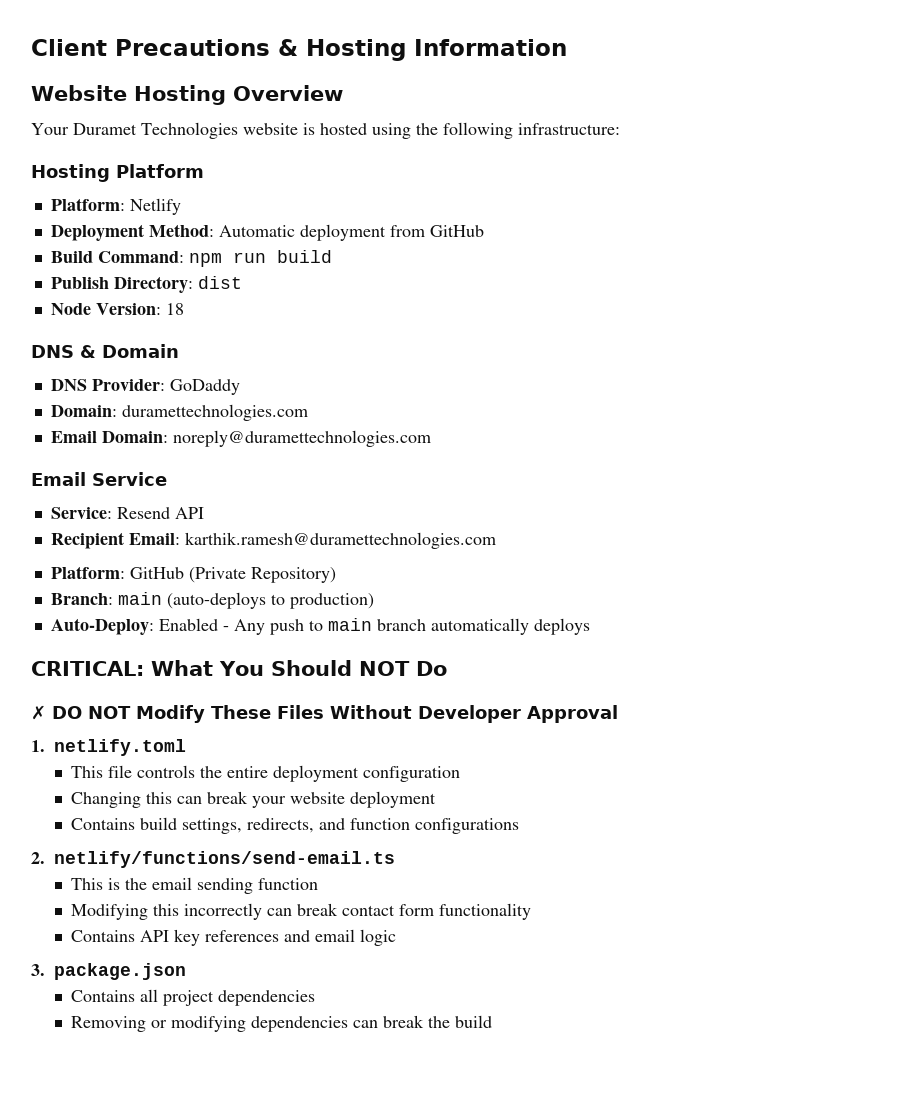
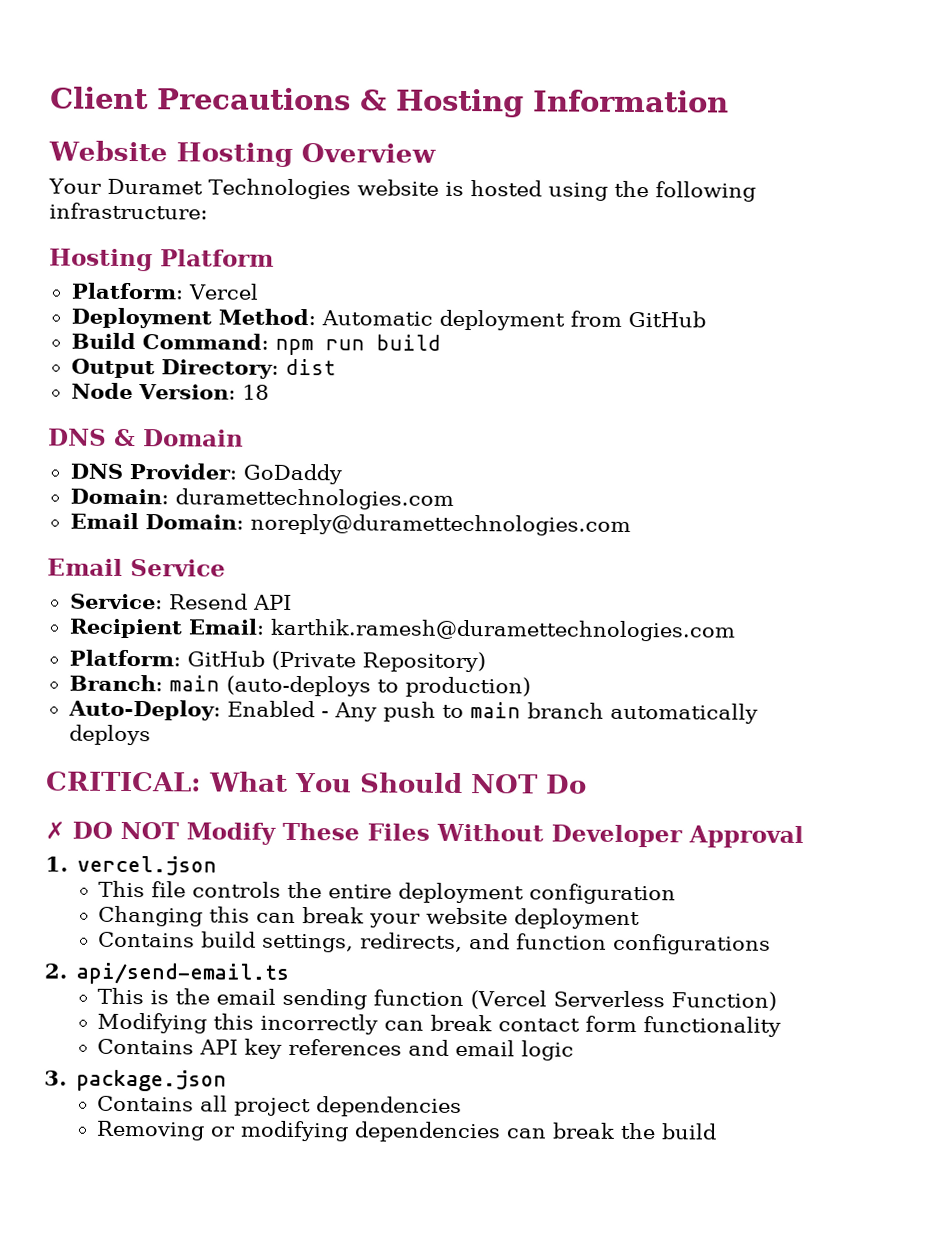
- Platform: Netlify
+ Platform: Vercel
- Publish Directory: dist
+ Output Directory: dist
- 1. netlify.toml
+ 1. vercel.json
- 2. netlify/functions/send-email.ts
+ 2. api/send-email.ts
- This is the email sending function
+ This is the email sending function (Vercel Serverless Function)

